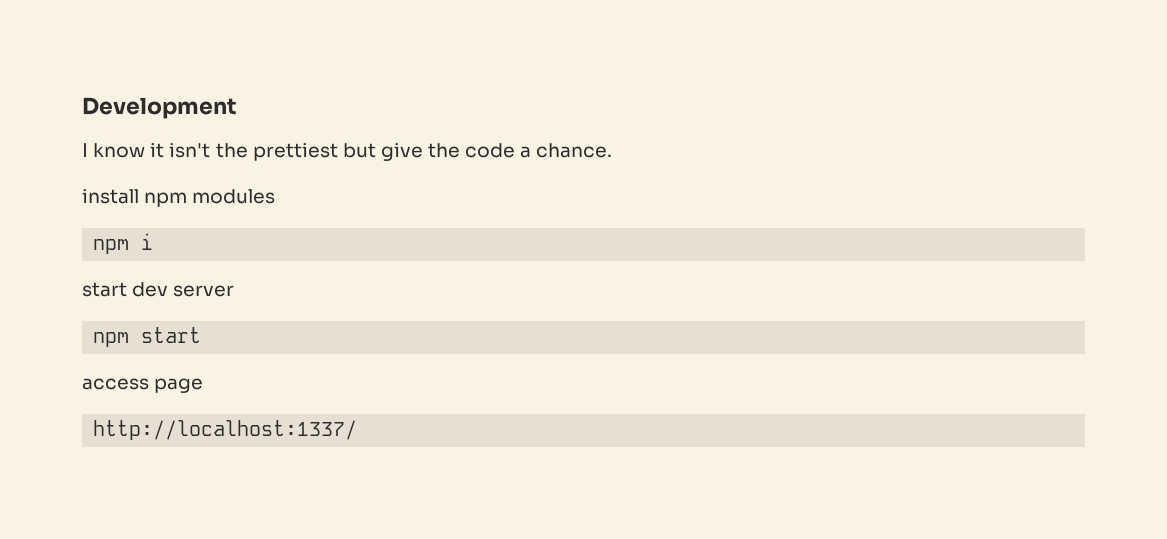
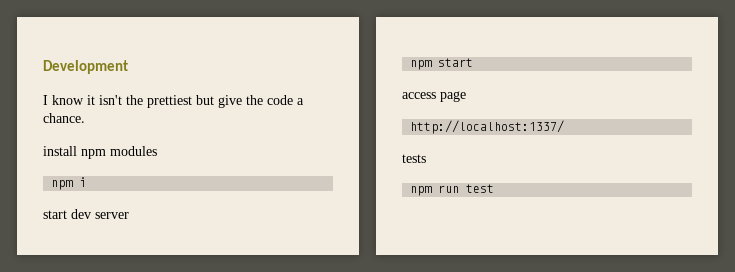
+ tests
+ npm run test

